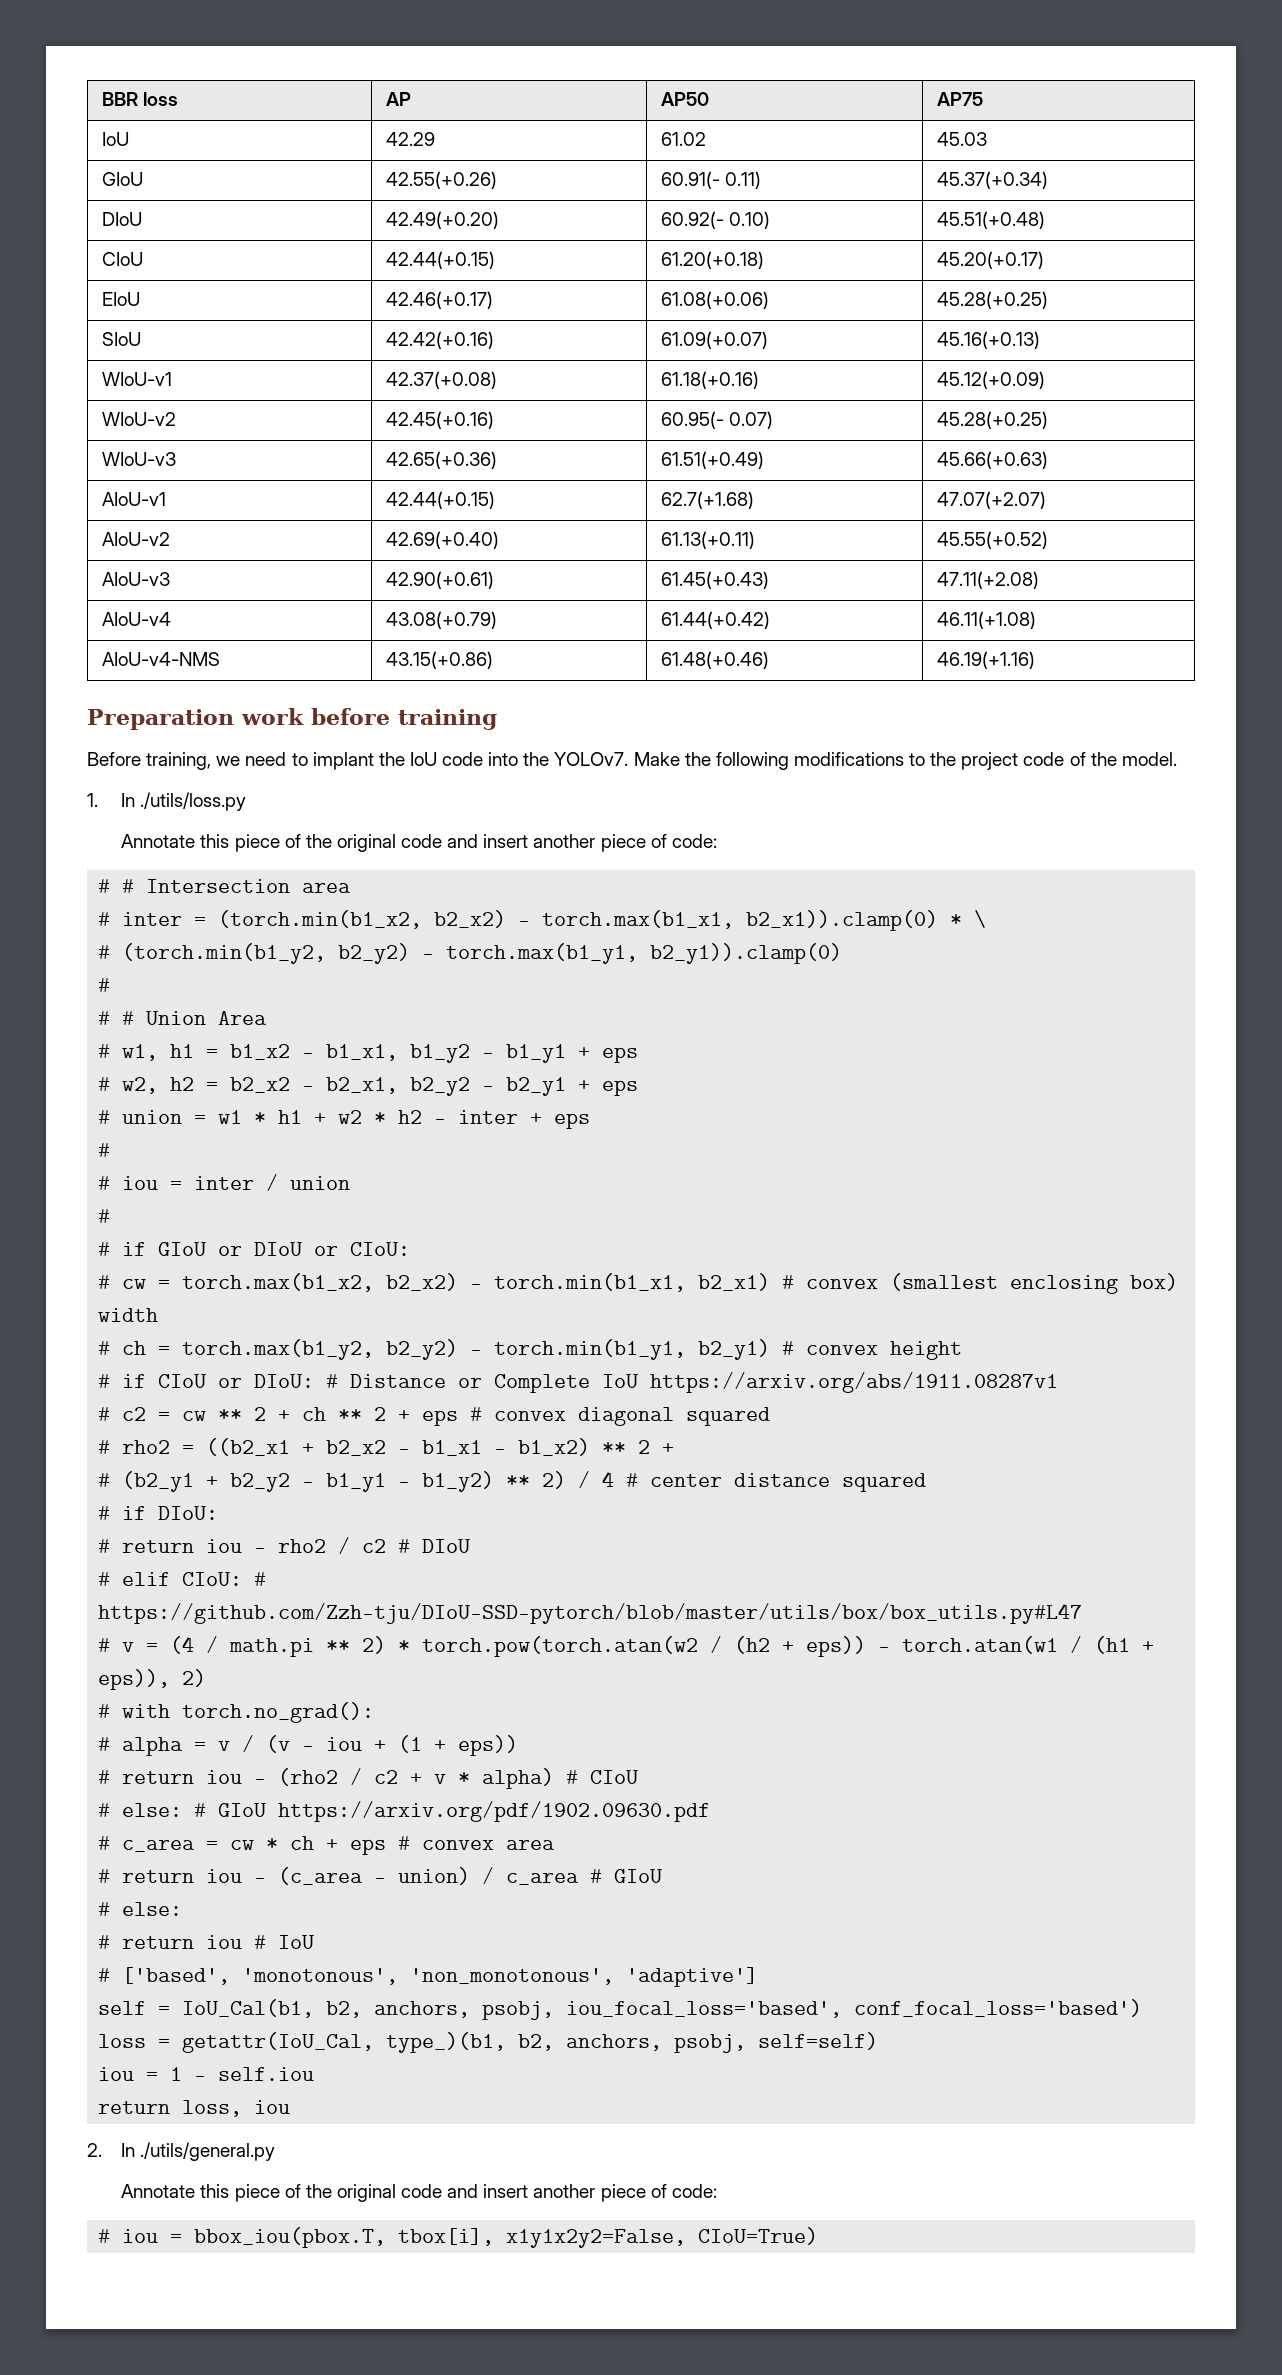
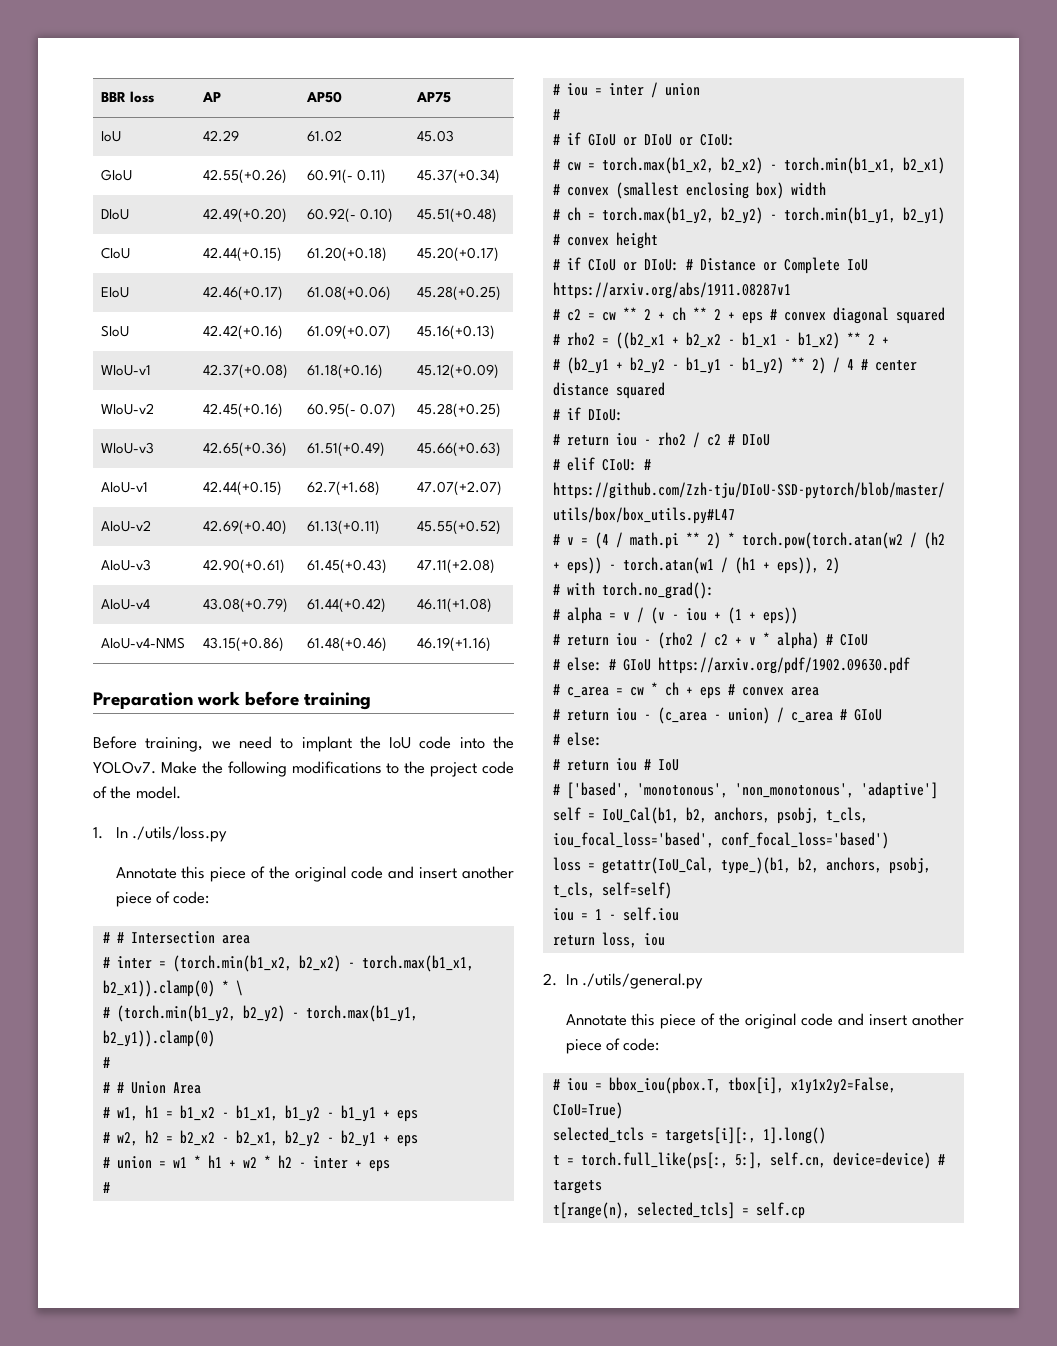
- self = IoU_Cal(b1, b2, anchors, psobj, iou_focal_loss='based', conf_focal_loss='based')
+ self = IoU_Cal(b1, b2, anchors, psobj, t_cls, iou_focal_loss='based', conf_focal_loss='based')
- loss = getattr(IoU_Cal, type_)(b1, b2, anchors, psobj, self=self)
+ loss = getattr(IoU_Cal, type_)(b1, b2, anchors, psobj, t_cls, self=self)
+ selected_tcls = targets[i][:, 1].long()
+ t = torch.full_like(ps[:, 5:], self.cn, device=device) # targets
+ t[range(n), selected_tcls] = self.cp

